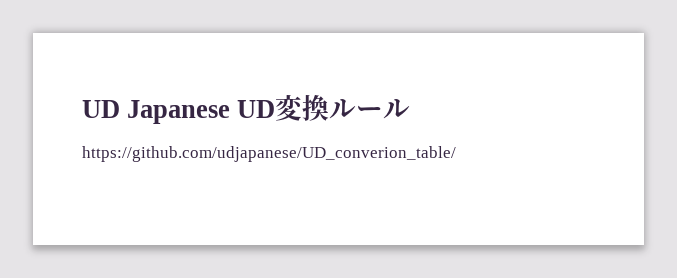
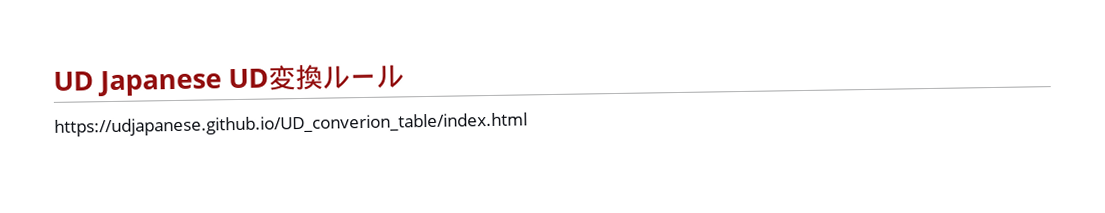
- https://github.com/udjapanese/UD_converion_table/
+ https://udjapanese.github.io/UD_converion_table/index.html

